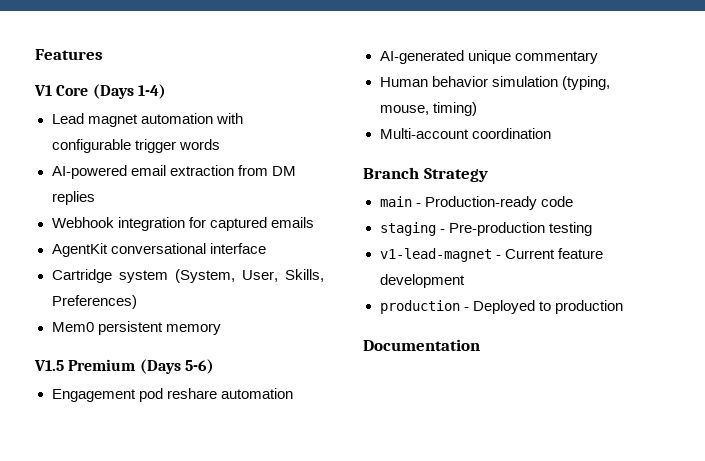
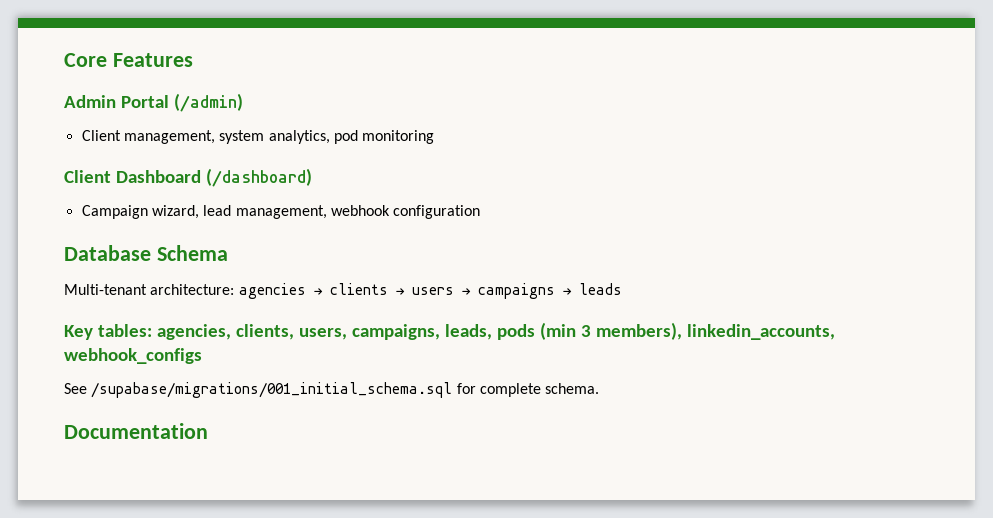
- Features
+ Core Features
- V1 Core (Days 1-4)
- Lead magnet automation with configurable trigger words
- AI-powered email extraction from DM replies
- Webhook integration for captured emails
- AgentKit conversational interface
- Cartridge system (System, User, Skills, Preferences)
- Mem0 persistent memory
- V1.5 Premium (Days 5-6)
- Engagement pod reshare automation
- AI-generated unique commentary
- Human behavior simulation (typing, mouse, timing)
- Multi-account coordination
- Branch Strategy
- main - Production-ready code
- staging - Pre-production testing
- v1-lead-magnet - Current feature development
- production - Deployed to production
+ Admin Portal (/admin)
+ Client management, system analytics, pod monitoring
+ Client Dashboard (/dashboard)
+ Campaign wizard, lead management, webhook configuration
+ Database Schema
+ Multi-tenant architecture: agencies → clients → users → campaigns → leads
+ Key tables: agencies, clients, users, campaigns, leads, pods (min 3 members), linkedin_accounts, webhook_configs
+ See /supabase/migrations/001_initial_schema.sql for complete schema.

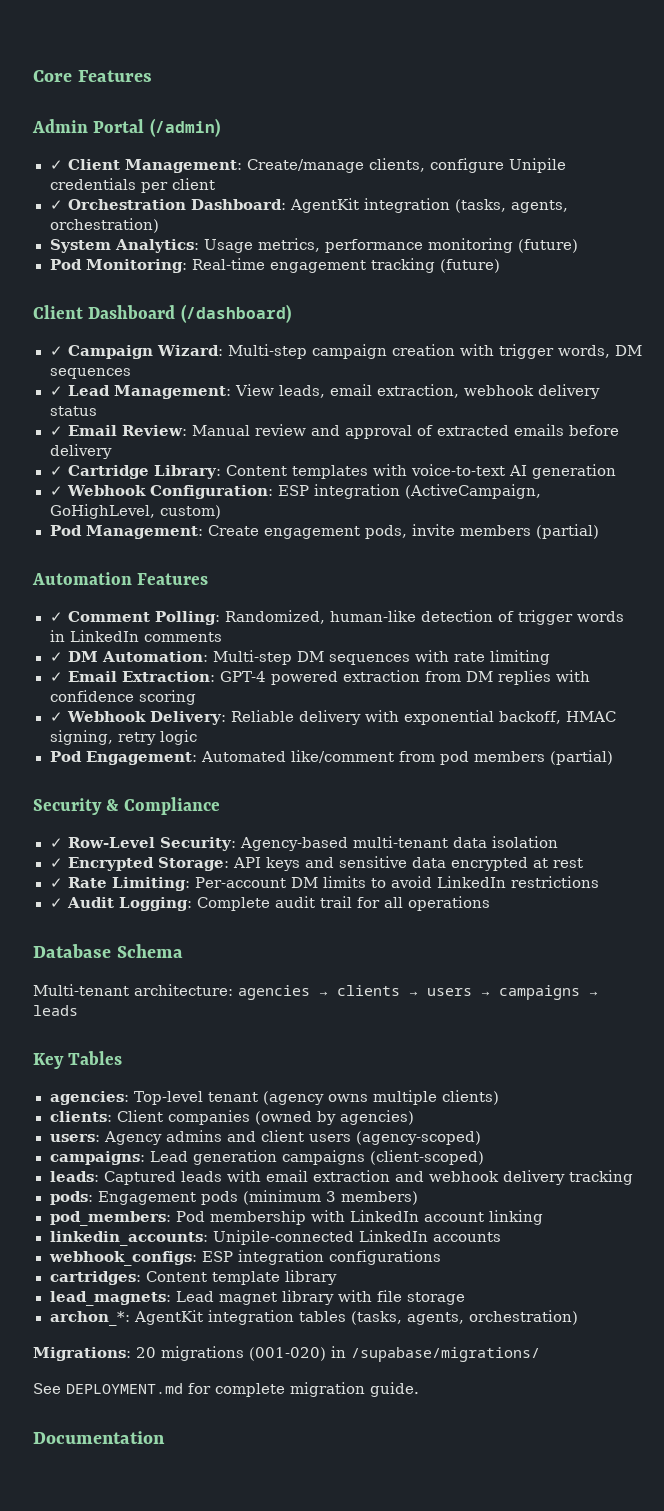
- Client management, system analytics, pod monitoring
+ ✓ Client Management: Create/manage clients, configure Unipile credentials per client
+ ✓ Orchestration Dashboard: AgentKit integration (tasks, agents, orchestration)
+ System Analytics: Usage metrics, performance monitoring (future)
+ Pod Monitoring: Real-time engagement tracking (future)
  Client Dashboard (/dashboard)
- Campaign wizard, lead management, webhook configuration
+ ✓ Campaign Wizard: Multi-step campaign creation with trigger words, DM sequences
+ ✓ Lead Management: View leads, email extraction, webhook delivery status
+ ✓ Email Review: Manual review and approval of extracted emails before delivery
+ ✓ Cartridge Library: Content templates with voice-to-text AI generation
+ ✓ Webhook Configuration: ESP integration (ActiveCampaign, GoHighLevel, custom)
+ Pod Management: Create engagement pods, invite members (partial)
+ Automation Features
+ ✓ Comment Polling: Randomized, human-like detection of trigger words in LinkedIn comments
+ ✓ DM Automation: Multi-step DM sequences with rate limiting
+ ✓ Email Extraction: GPT-4 powered extraction from DM replies with confidence scoring
+ ✓ Webhook Delivery: Reliable delivery with exponential backoff, HMAC signing, retry logic
+ Pod Engagement: Automated like/comment from pod members (partial)
+ Security & Compliance
+ ✓ Row-Level Security: Agency-based multi-tenant data isolation
+ ✓ Encrypted Storage: API keys and sensitive data encrypted at rest
+ ✓ Rate Limiting: Per-account DM limits to avoid LinkedIn restrictions
+ ✓ Audit Logging: Complete audit trail for all operations
- Key tables: agencies, clients, users, campaigns, leads, pods (min 3 members), linkedin_accounts, webhook_configs
+ Key Tables
+ agencies: Top-level tenant (agency owns multiple clients)
+ clients: Client companies (owned by agencies)
+ users: Agency admins and client users (agency-scoped)
+ campaigns: Lead generation campaigns (client-scoped)
+ leads: Captured leads with email extraction and webhook delivery tracking
+ pods: Engagement pods (minimum 3 members)
+ pod_members: Pod membership with LinkedIn account linking
+ linkedin_accounts: Unipile-connected LinkedIn accounts
+ webhook_configs: ESP integration configurations
+ cartridges: Content template library
+ lead_magnets: Lead magnet library with file storage
+ archon_*: AgentKit integration tables (tasks, agents, orchestration)
+ Migrations: 20 migrations (001-020) in /supabase/migrations/
- See /supabase/migrations/001_initial_schema.sql for complete schema.
+ See DEPLOYMENT.md for complete migration guide.

